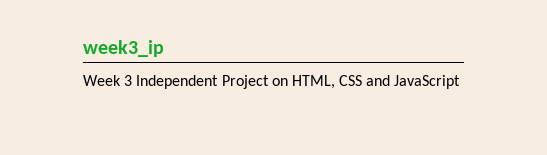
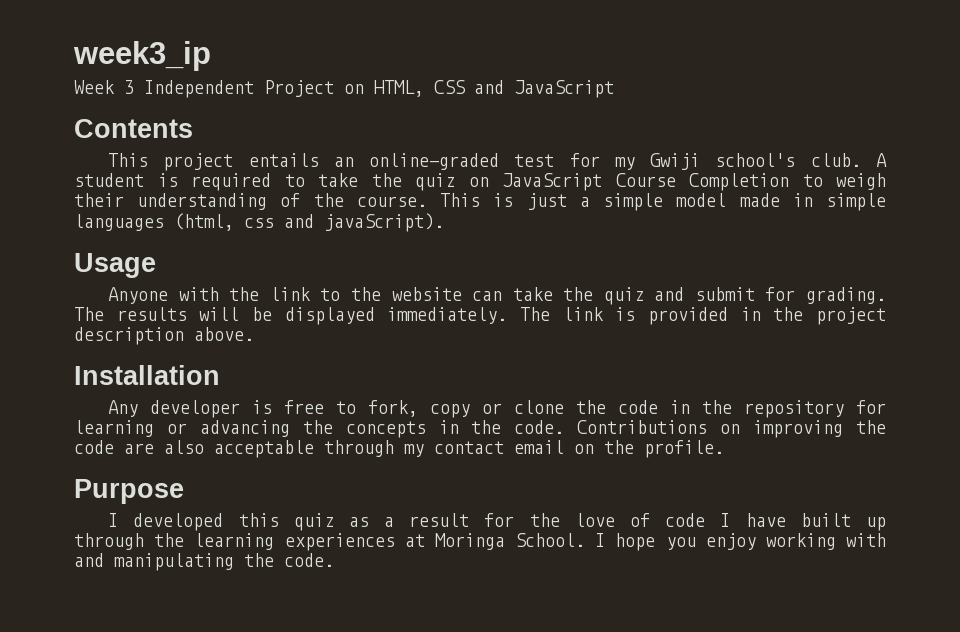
+ Contents
+ This project entails an online-graded test for my Gwiji school's club. A student is required to take the quiz on JavaScript Course Completion to weigh their understanding of the course. This is just a simple model made in simple languages (html, css and javaScript).
+ Usage
+ Anyone with the link to the website can take the quiz and submit for grading. The results will be displayed immediately. The link is provided in the project description above.
+ Installation
+ Any developer is free to fork, copy or clone the code in the repository for learning or advancing the concepts in the code. Contributions on improving the code are also acceptable through my contact email on the profile.
+ Purpose
+ I developed this quiz as a result for the love of code I have built up through the learning experiences at Moringa School. I hope you enjoy working with and manipulating the code.

